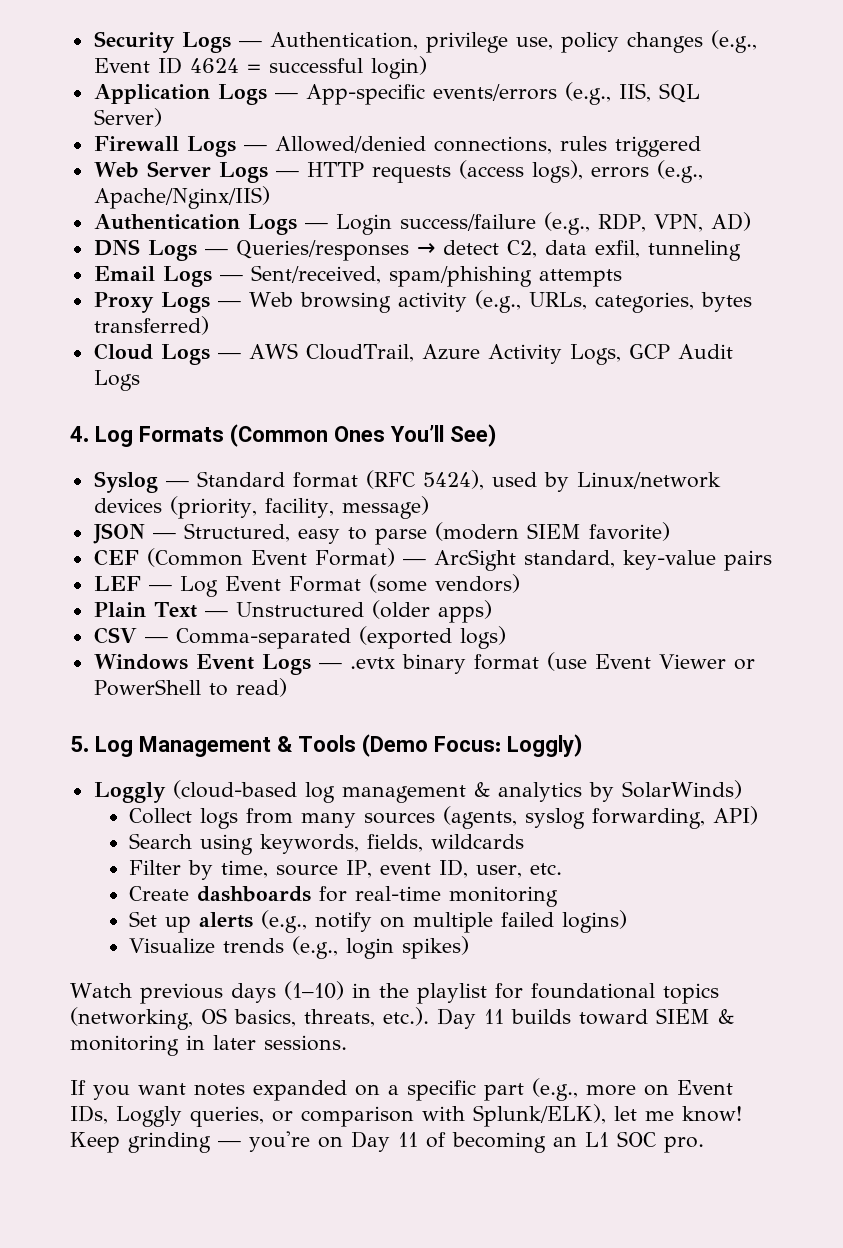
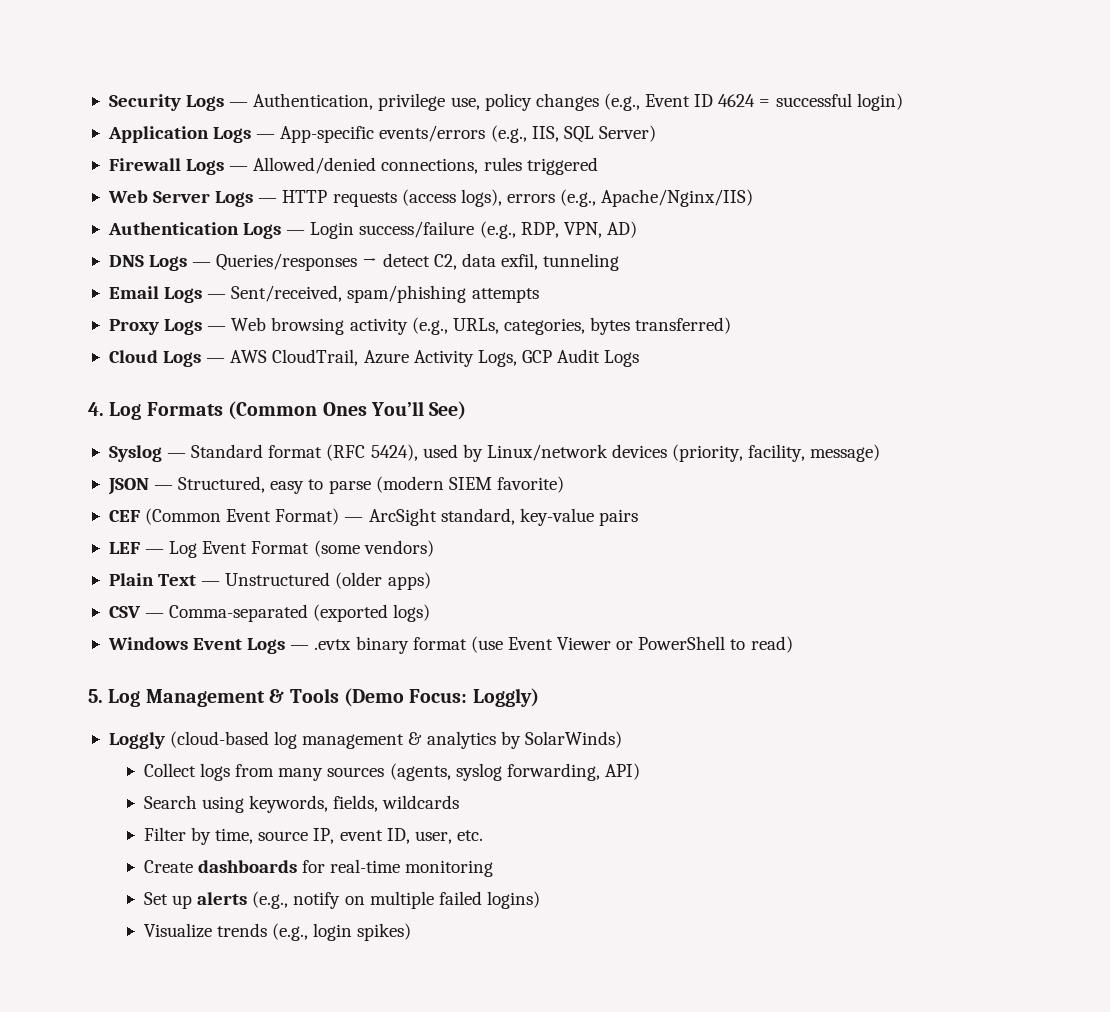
- Watch previous days (1–10) in the playlist for foundational topics (networking, OS basics, threats, etc.). Day 11 builds toward SIEM & monitoring in later sessions.
- If you want notes expanded on a specific part (e.g., more on Event IDs, Loggly queries, or comparison with Splunk/ELK), let me know! Keep grinding — you're on Day 11 of becoming an L1 SOC pro.

